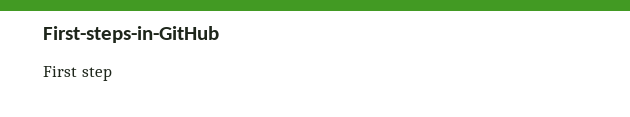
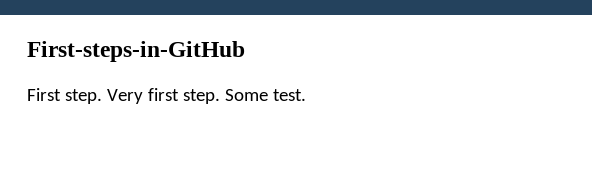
- First step
+ First step. Very first step. Some test.

